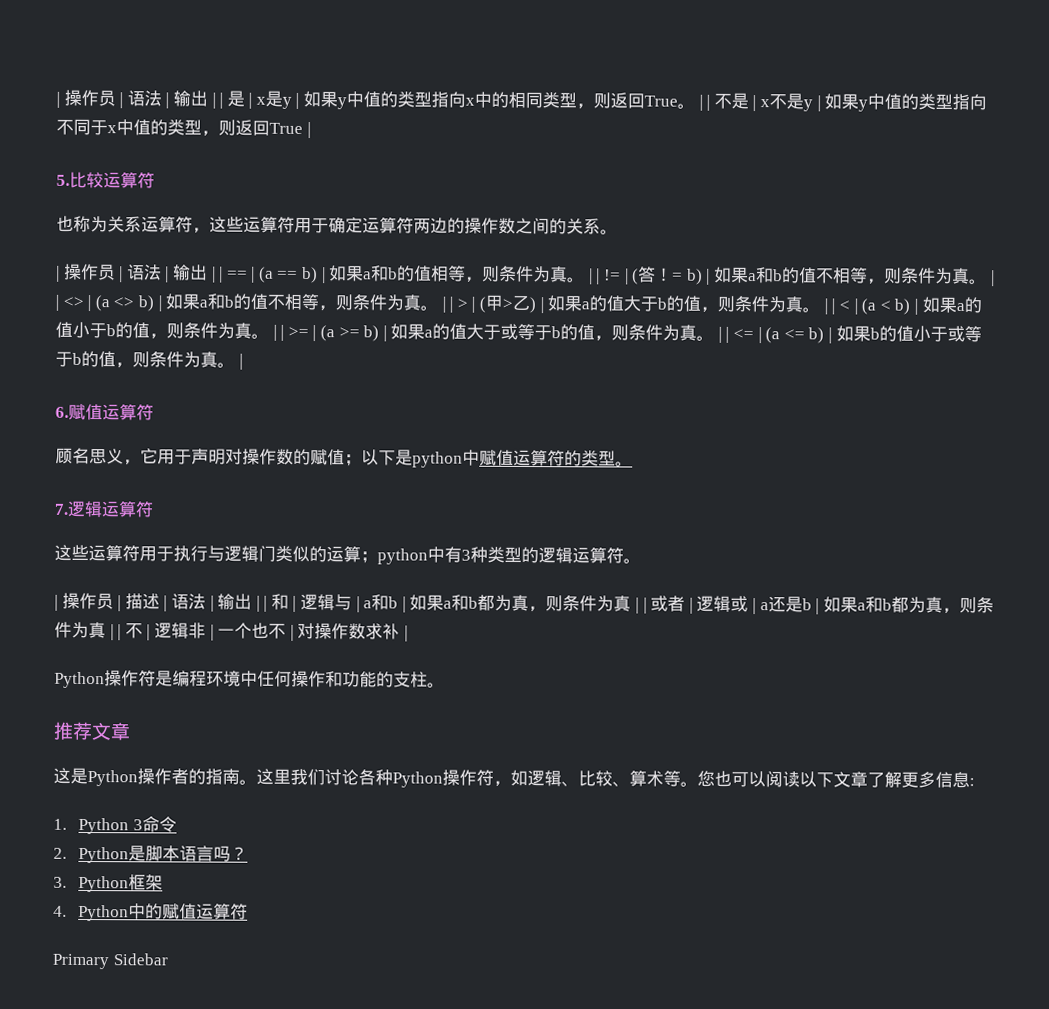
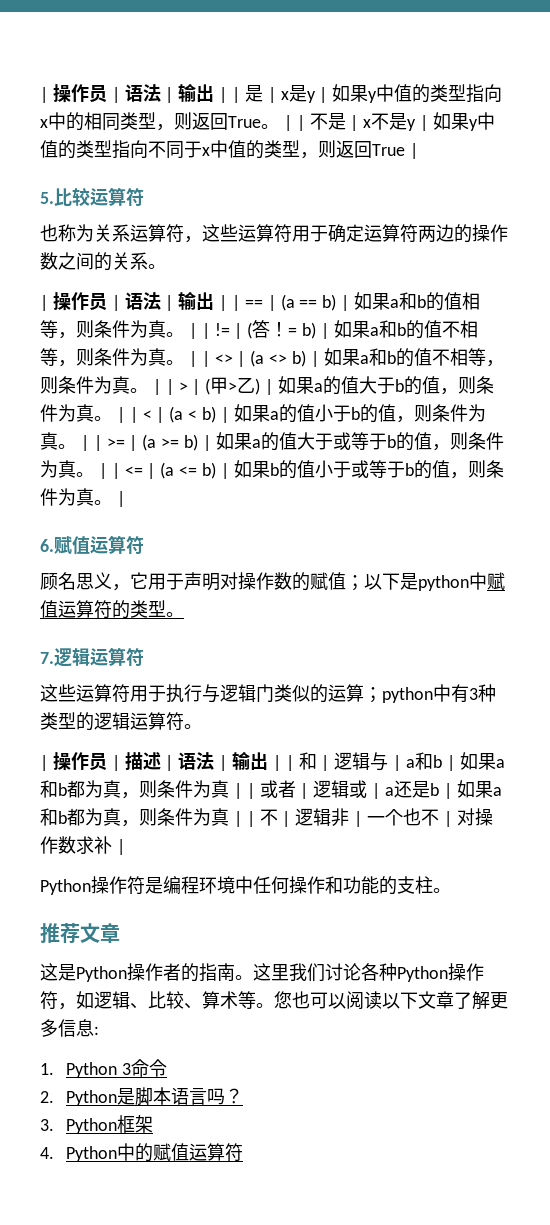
- Primary Sidebar

